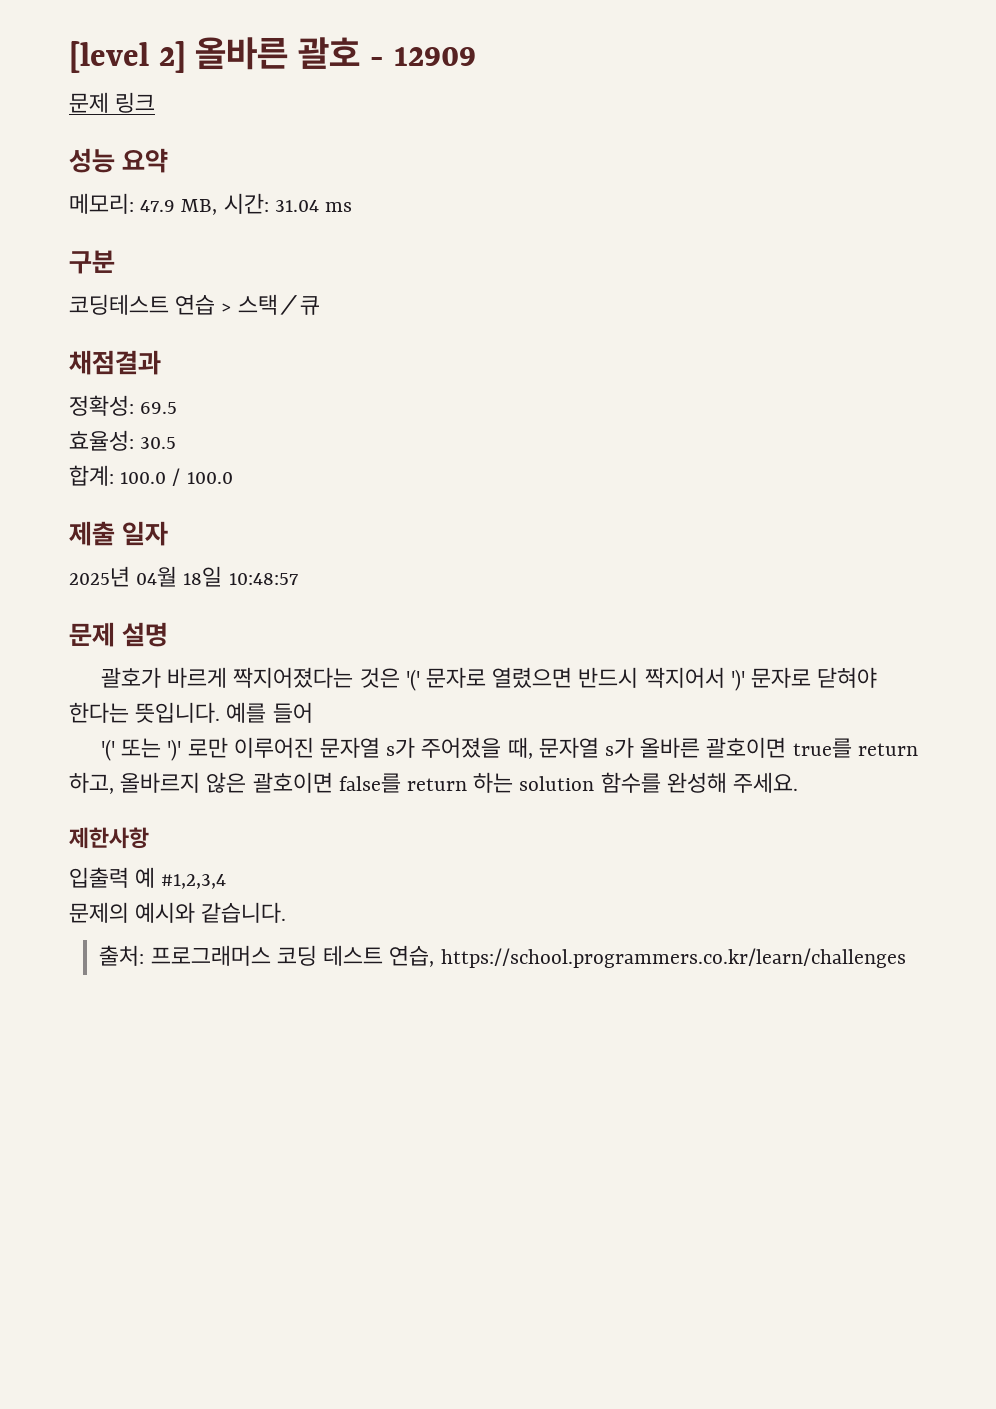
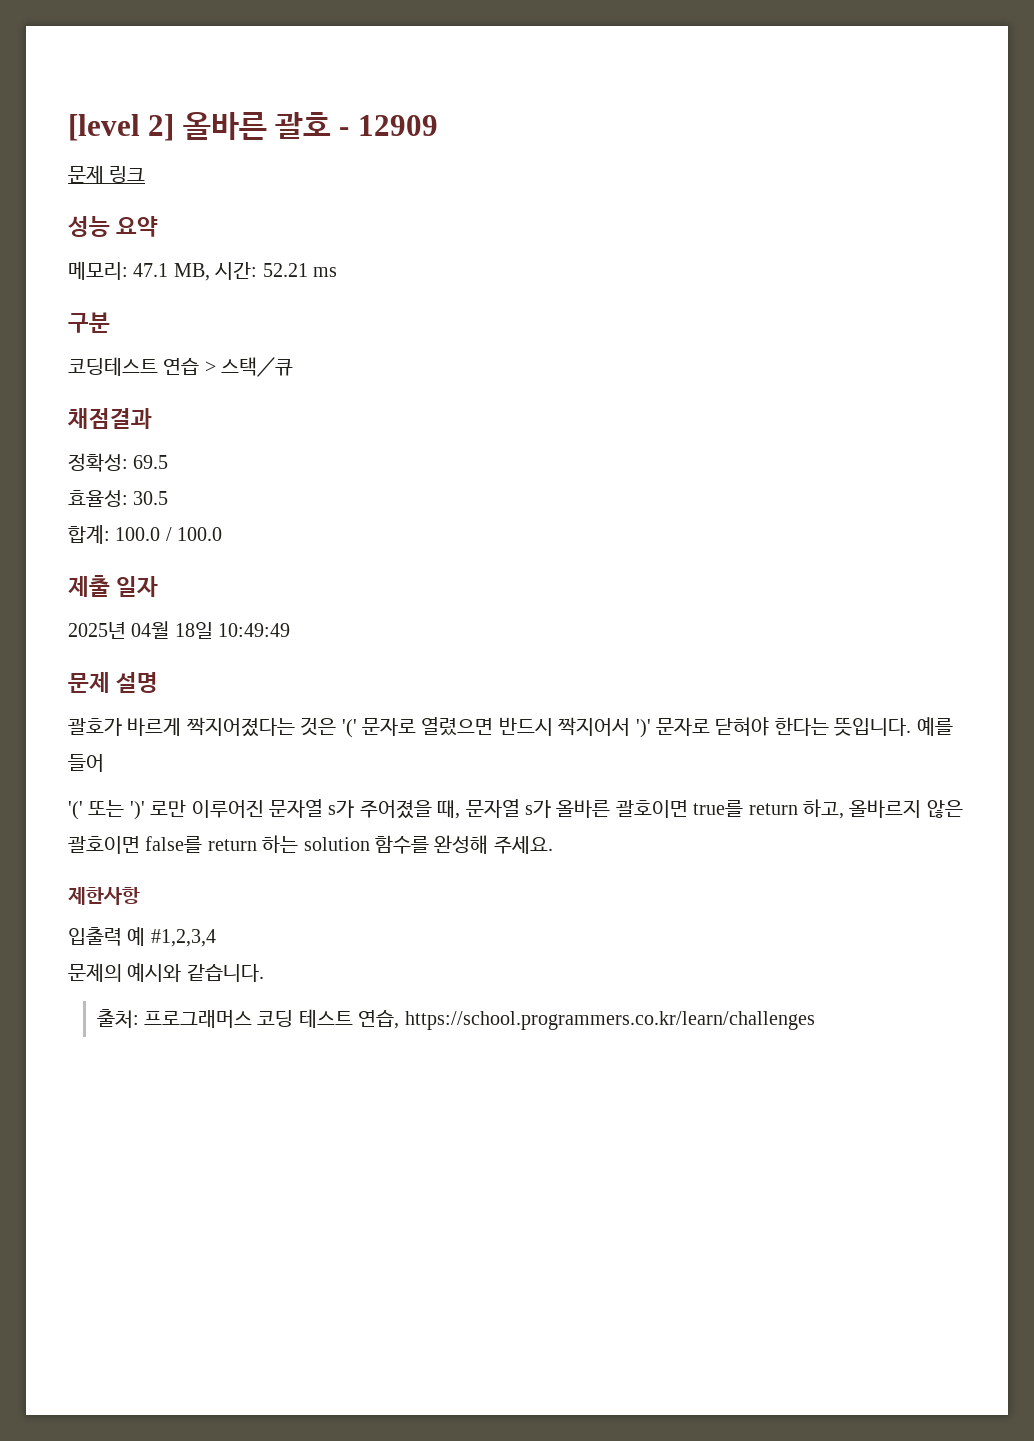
- 메모리: 47.9 MB, 시간: 31.04 ms
+ 메모리: 47.1 MB, 시간: 52.21 ms
- 2025년 04월 18일 10:48:57
+ 2025년 04월 18일 10:49:49

